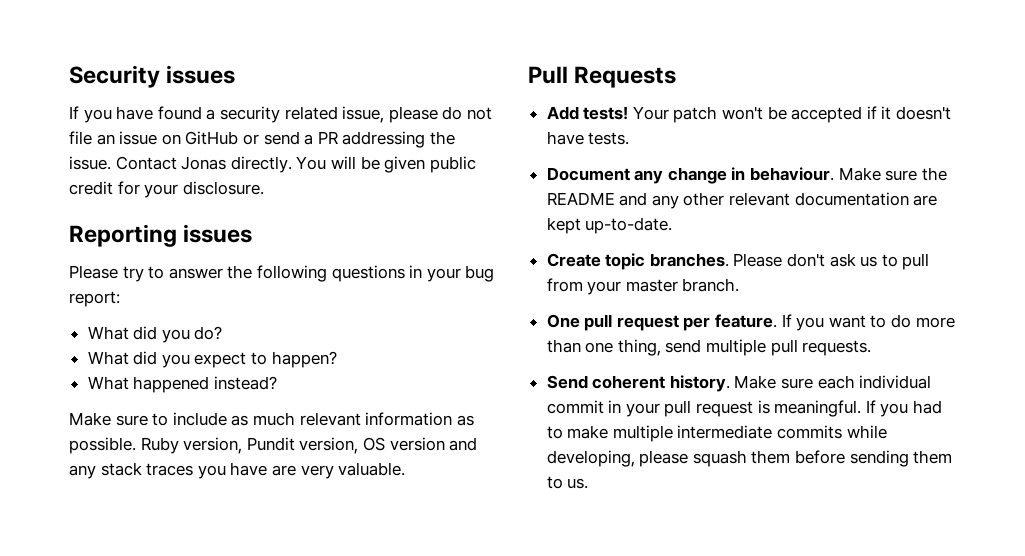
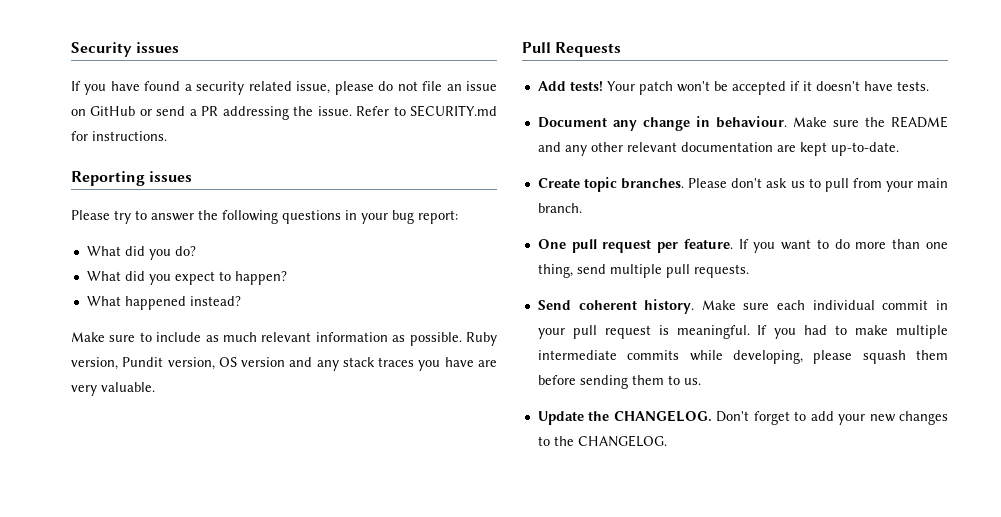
- Contact Jonas directly. You will be given public credit for your disclosure.
+ Refer to SECURITY.md for instructions.
- Please don't ask us to pull from your master branch.
+ Please don't ask us to pull from your main branch.
+ Update the CHANGELOG. Don't forget to add your new changes to the CHANGELOG.

